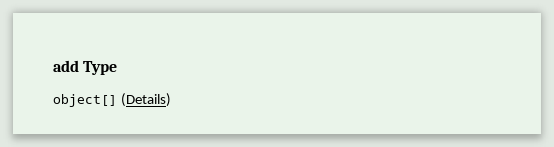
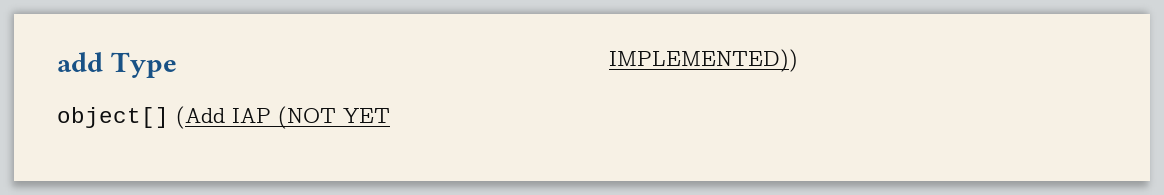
- object[] (Details)
+ object[] (Add IAP (NOT YET IMPLEMENTED))

